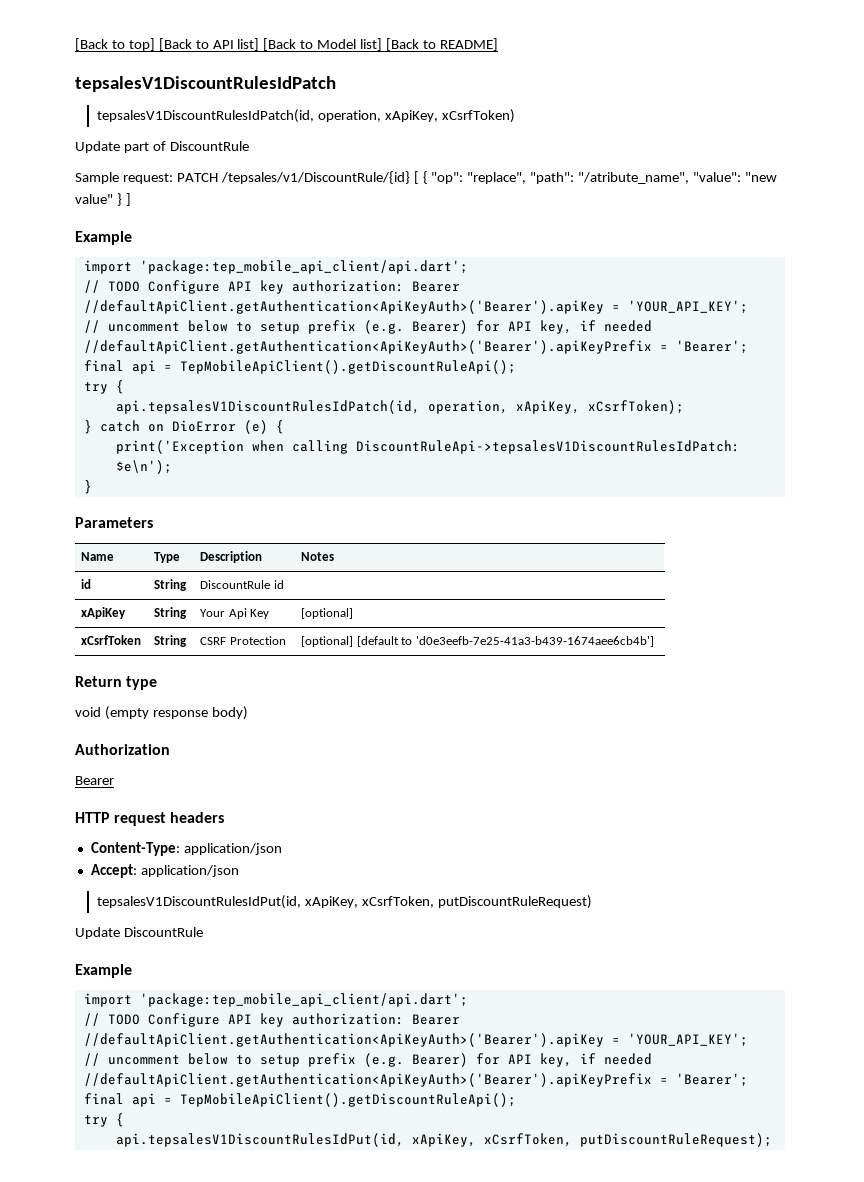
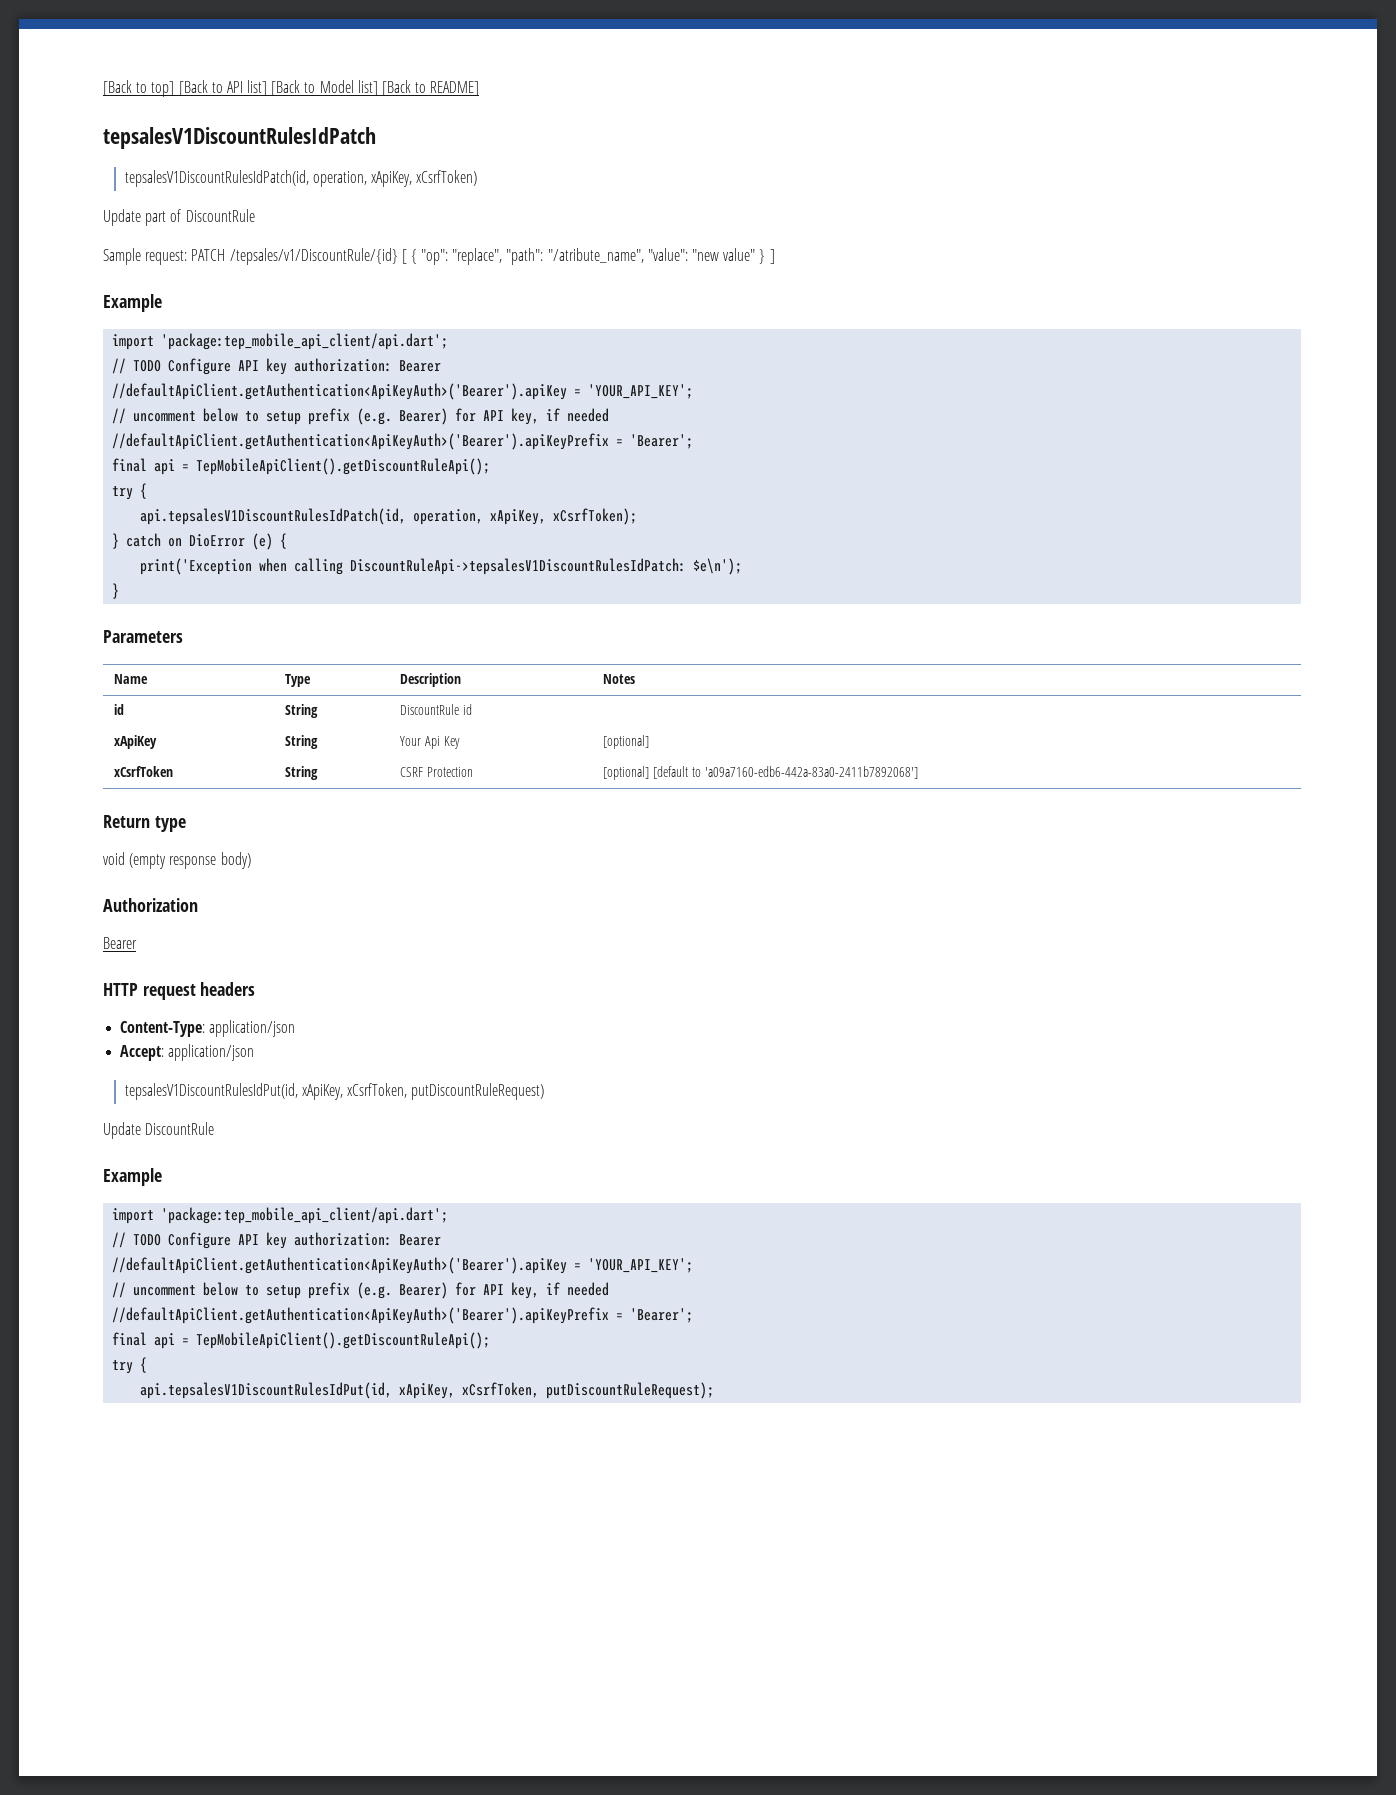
- xCsrfToken | String | CSRF Protection | [optional] [default to 'd0e3eefb-7e25-41a3-b439-1674aee6cb4b']
+ xCsrfToken | String | CSRF Protection | [optional] [default to 'a09a7160-edb6-442a-83a0-2411b7892068']

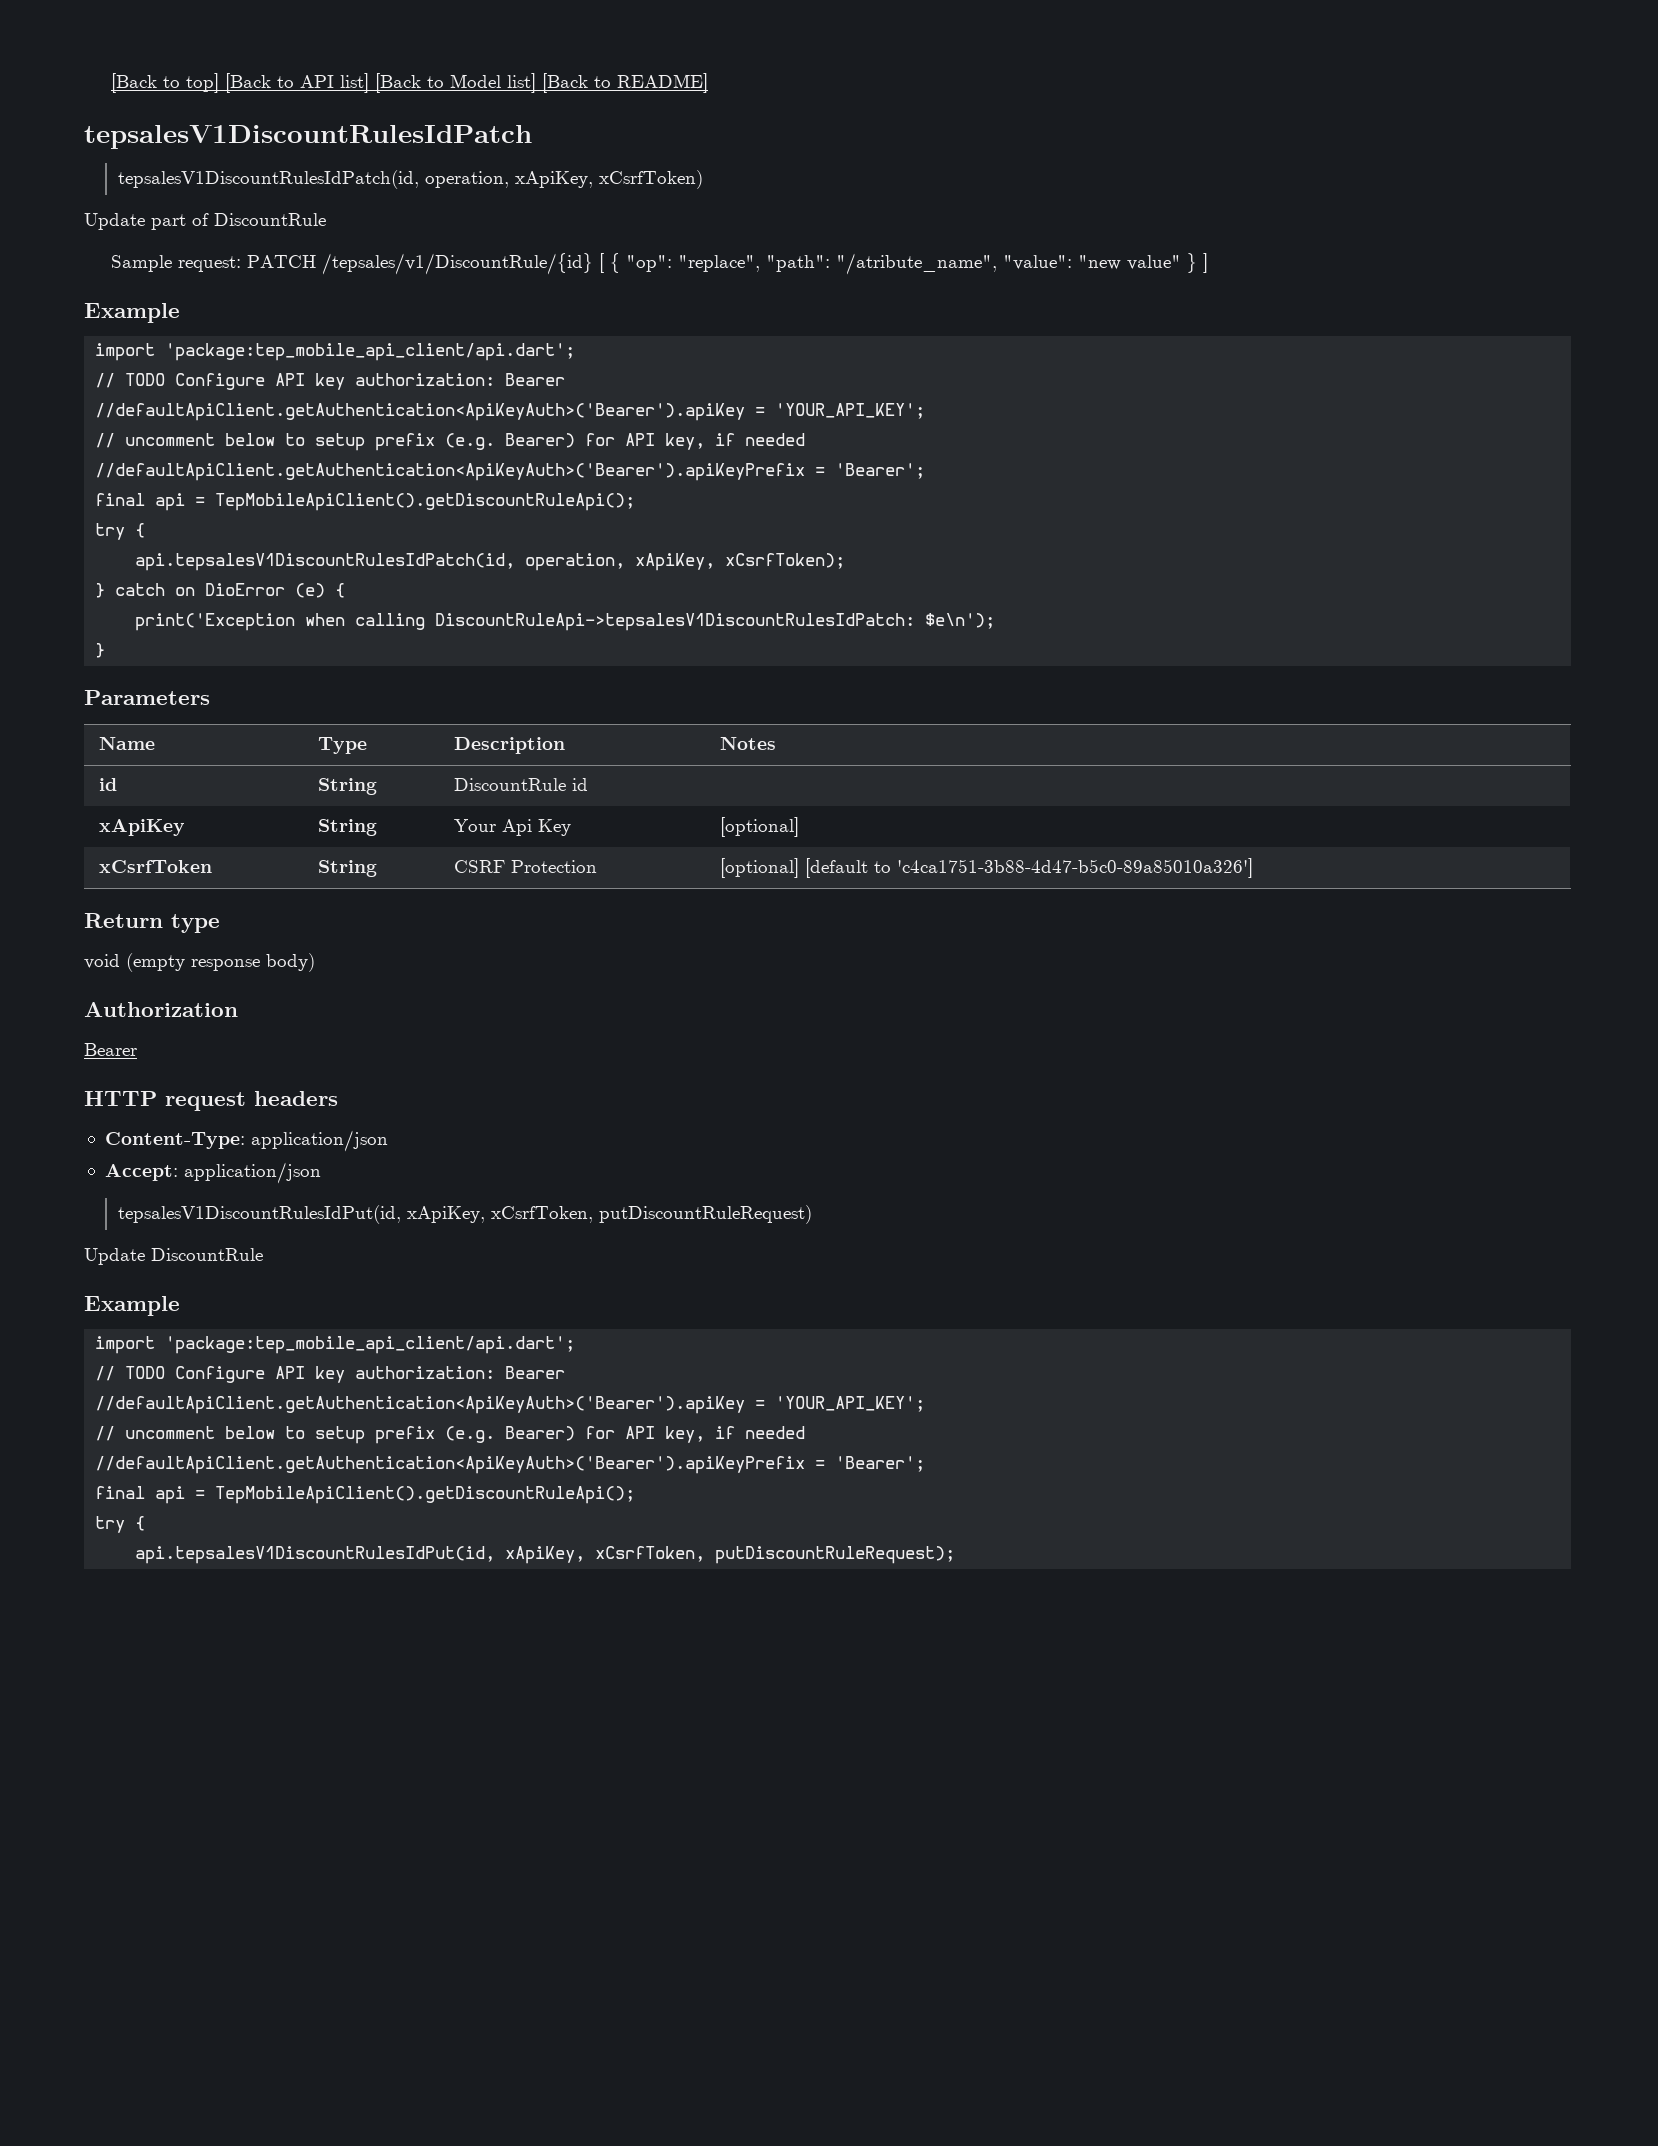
- xCsrfToken | String | CSRF Protection | [optional] [default to 'a09a7160-edb6-442a-83a0-2411b7892068']
+ xCsrfToken | String | CSRF Protection | [optional] [default to 'c4ca1751-3b88-4d47-b5c0-89a85010a326']

